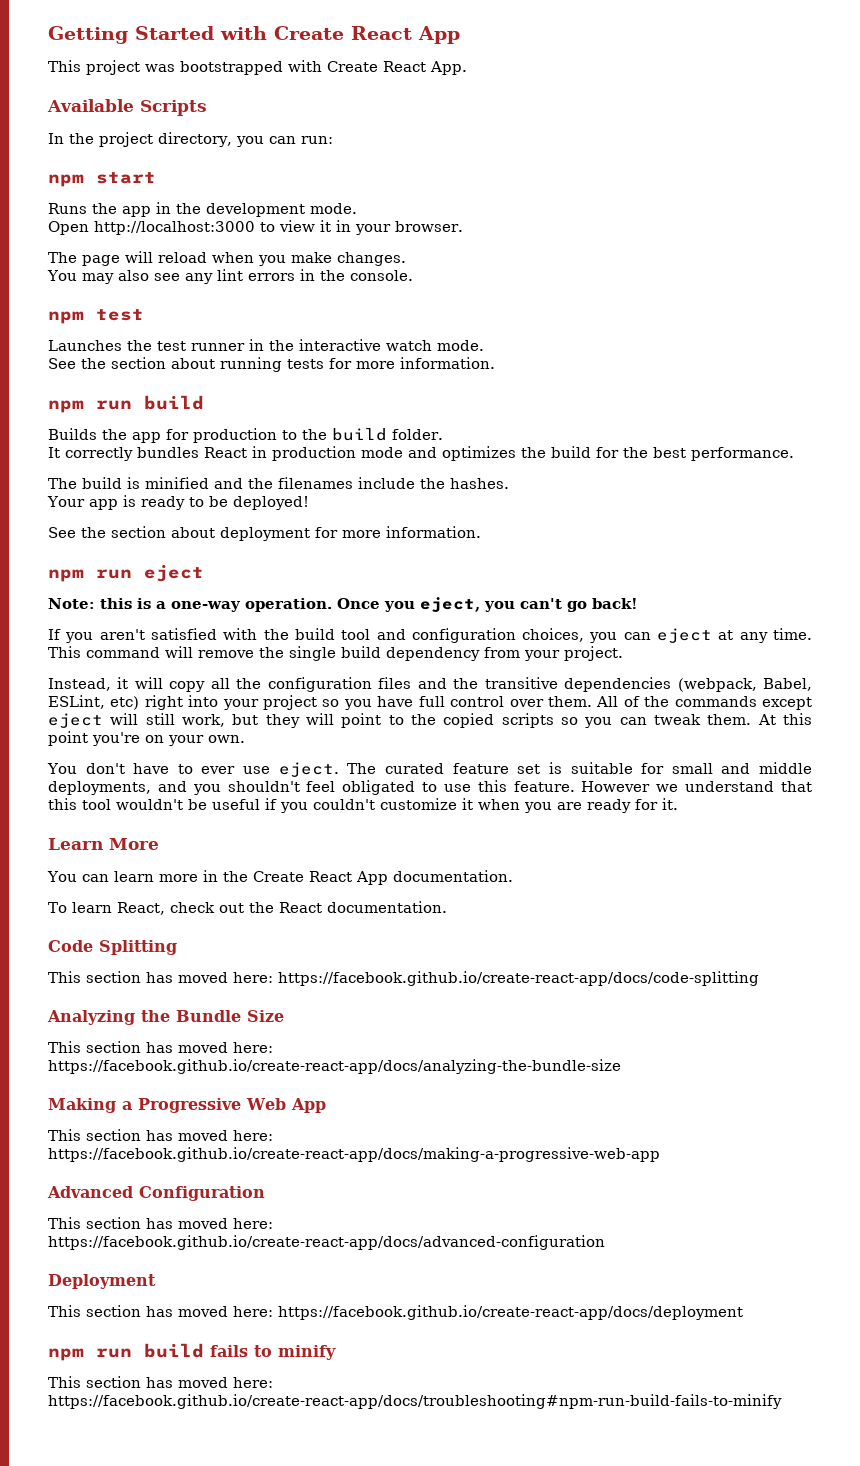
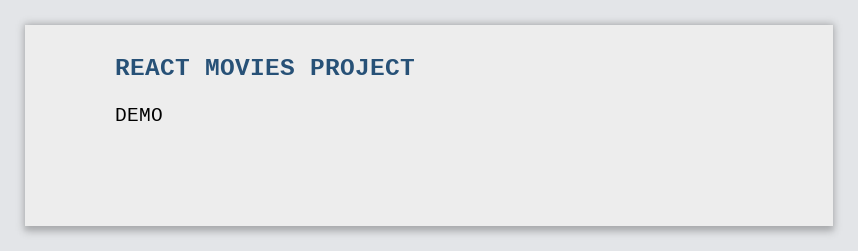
- Getting Started with Create React App
- This project was bootstrapped with Create React App.
- Available Scripts
- In the project directory, you can run:
- npm start
- Runs the app in the development mode.
- Open http://localhost:3000 to view it in your browser.
- The page will reload when you make changes.
- You may also see any lint errors in the console.
- npm test
- Launches the test runner in the interactive watch mode.
- See the section about running tests for more information.
- npm run build
- Builds the app for production to the build folder.
- It correctly bundles React in production mode and optimizes the build for the best performance.
- The build is minified and the filenames include the hashes.
- Your app is ready to be deployed!
- See the section about deployment for more information.
- npm run eject
- Note: this is a one-way operation. Once you eject, you can't go back!
- If you aren't satisfied with the build tool and configuration choices, you can eject at any time. This command will remove the single build dependency from your project.
- Instead, it will copy all the configuration files and the transitive dependencies (webpack, Babel, ESLint, etc) right into your project so you have full control over them. All of the commands except eject will still work, but they will point to the copied scripts so you can tweak them. At this point you're on your own.
- You don't have to ever use eject. The curated feature set is suitable for small and middle deployments, and you shouldn't feel obligated to use this feature. However we understand that this tool wouldn't be useful if you couldn't customize it when you are ready for it.
- Learn More
- You can learn more in the Create React App documentation.
- To learn React, check out the React documentation.
- Code Splitting
- This section has moved here: https://facebook.github.io/create-react-app/docs/code-splitting
- Analyzing the Bundle Size
- This section has moved here: https://facebook.github.io/create-react-app/docs/analyzing-the-bundle-size
- Making a Progressive Web App
- This section has moved here: https://facebook.github.io/create-react-app/docs/making-a-progressive-web-app
- Advanced Configuration
- This section has moved here: https://facebook.github.io/create-react-app/docs/advanced-configuration
- Deployment
- This section has moved here: https://facebook.github.io/create-react-app/docs/deployment
- npm run build fails to minify
- This section has moved here: https://facebook.github.io/create-react-app/docs/troubleshooting#npm-run-build-fails-to-minify
+ REACT MOVIES PROJECT
+ DEMO

